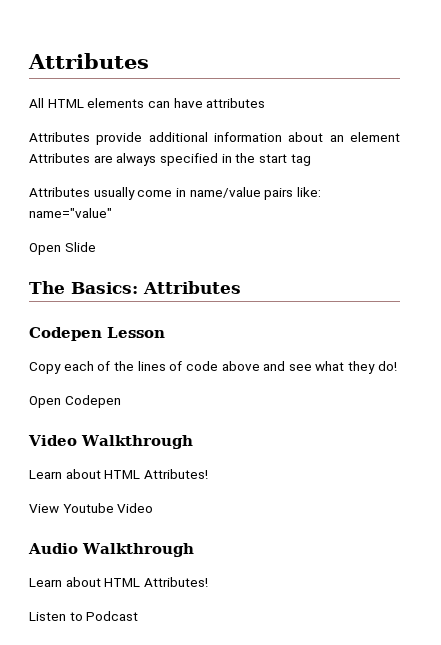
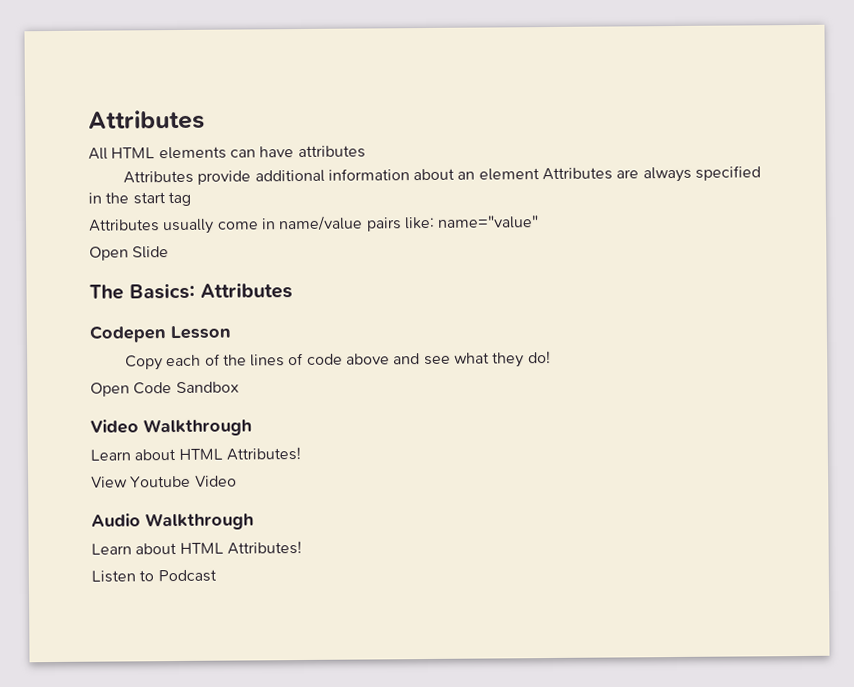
- Open Codepen
+ Open Code Sandbox

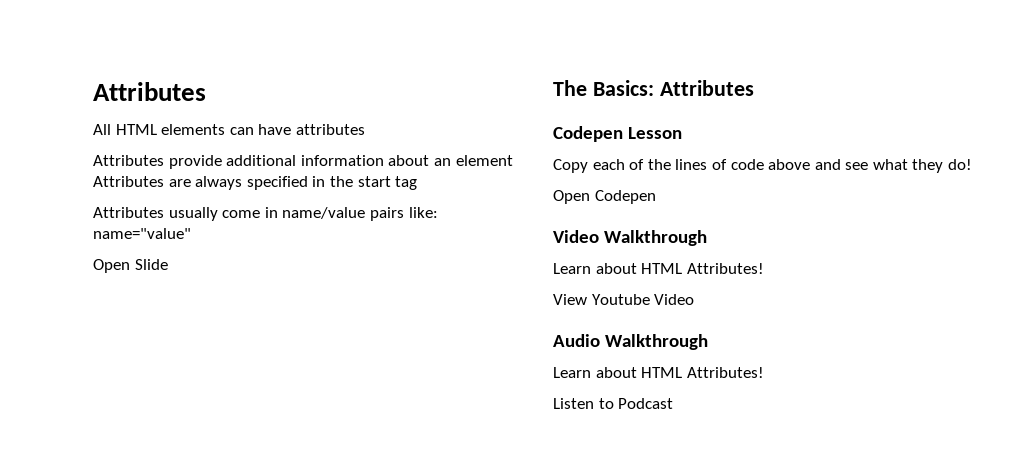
- Open Code Sandbox
+ Open Codepen

